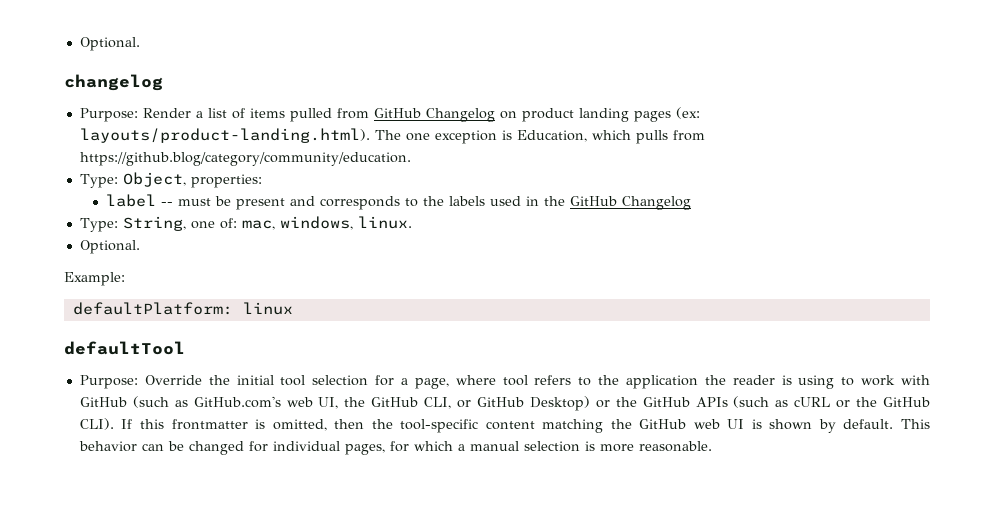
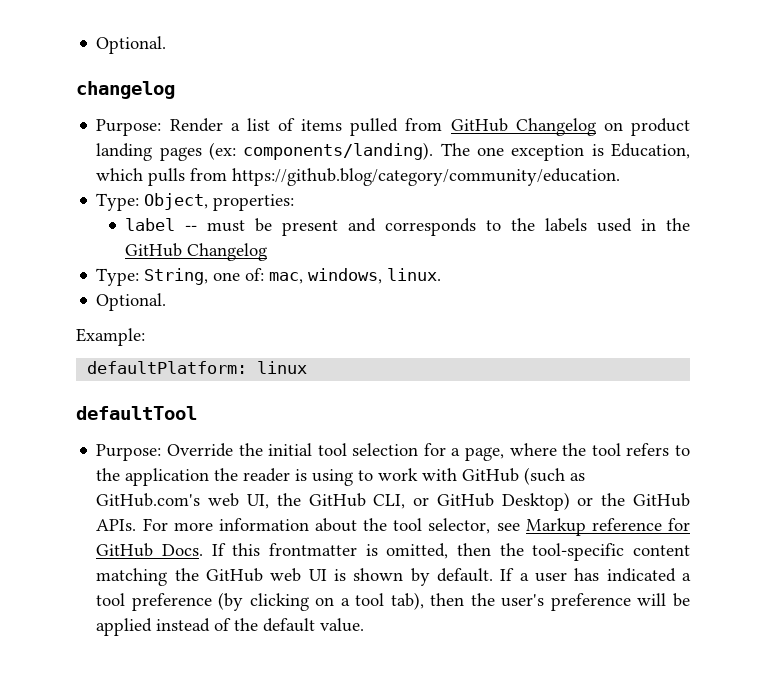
- Purpose: Render a list of items pulled from GitHub Changelog on product landing pages (ex: layouts/product-landing.html). The one exception is Education, which pulls from https://github.blog/category/community/education.
+ Purpose: Render a list of items pulled from GitHub Changelog on product landing pages (ex: components/landing). The one exception is Education, which pulls from https://github.blog/category/community/education.
- Purpose: Override the initial tool selection for a page, where tool refers to the application the reader is using to work with GitHub (such as GitHub.com's web UI, the GitHub CLI, or GitHub Desktop) or the GitHub APIs (such as cURL or the GitHub CLI).
+ Purpose: Override the initial tool selection for a page, where the tool refers to the application the reader is using to work with GitHub (such as GitHub.com's web UI, the GitHub CLI, or GitHub Desktop) or the GitHub APIs. For more information about the tool selector, see Markup reference for GitHub Docs.
- This behavior can be changed for individual pages, for which a manual selection is more reasonable.
+ If a user has indicated a tool preference (by clicking on a tool tab), then the user's preference will be applied instead of the default value.

